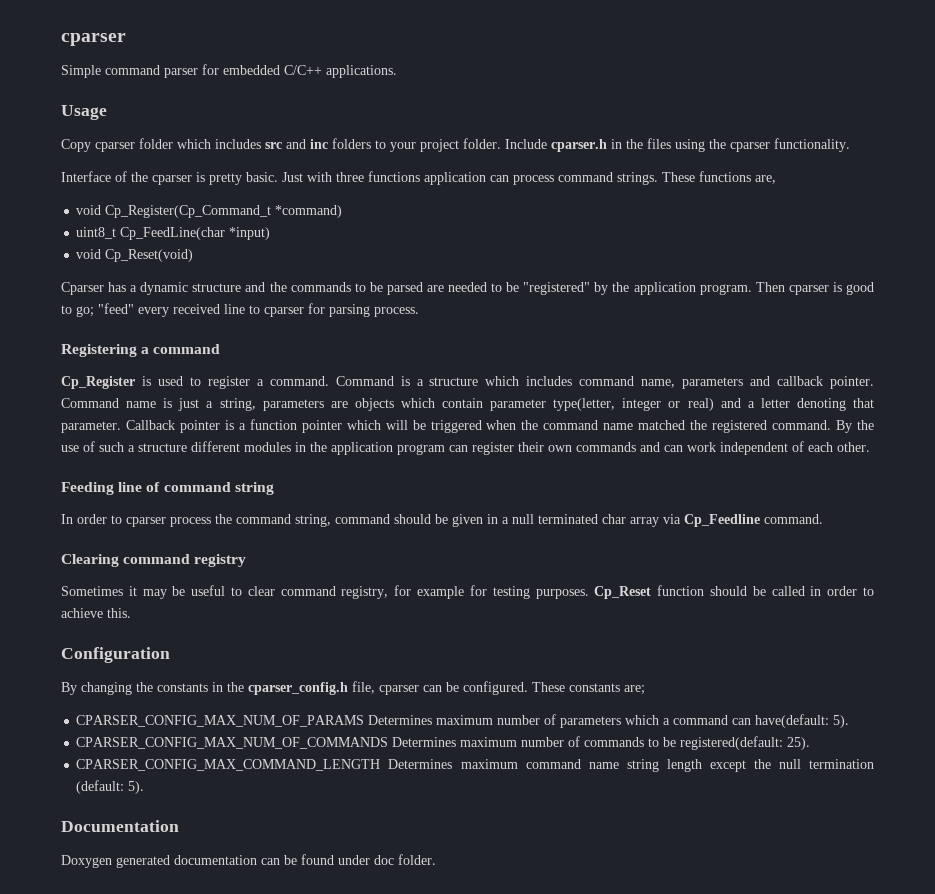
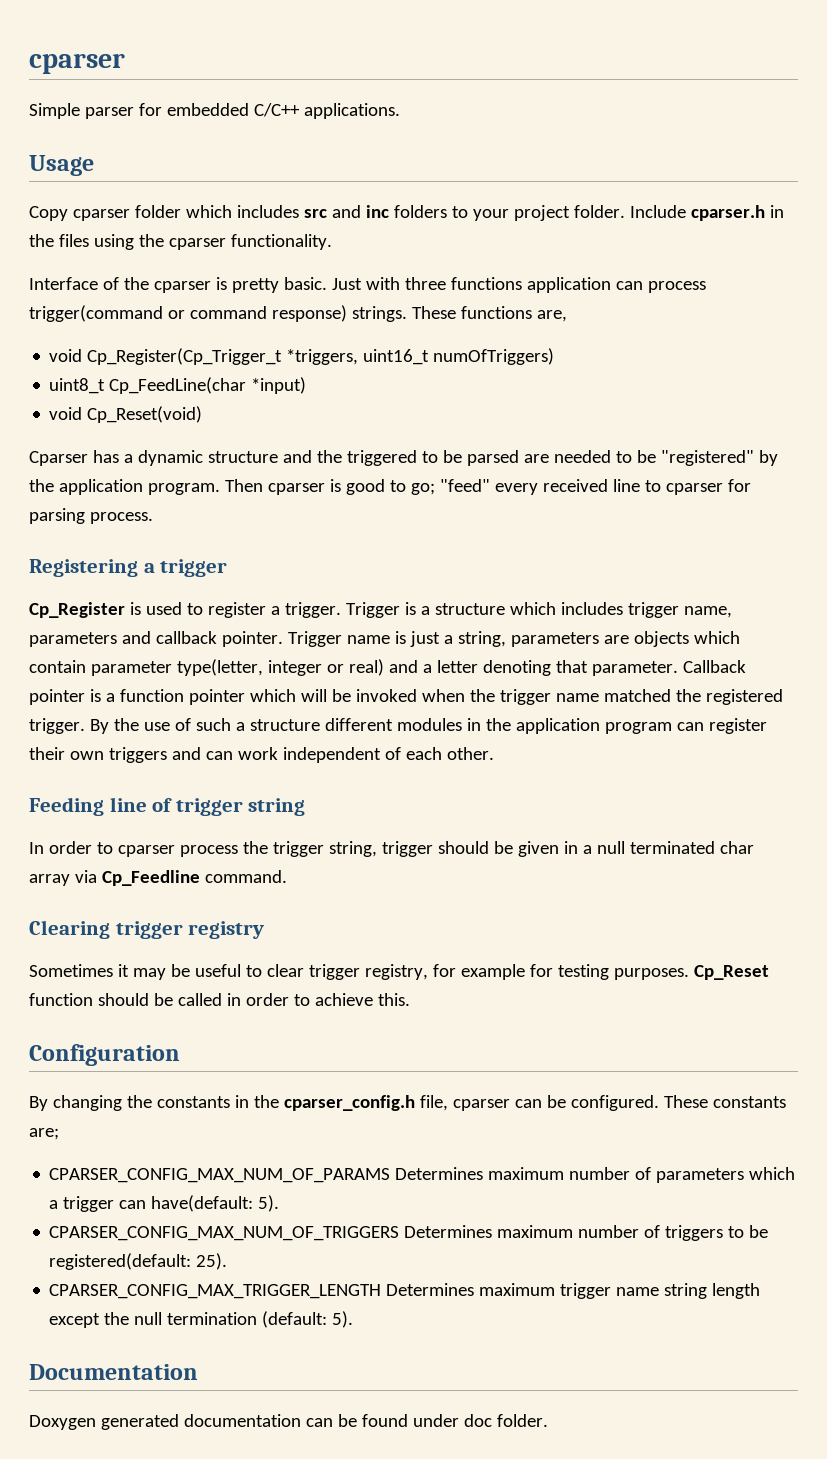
- Simple command parser for embedded C/C++ applications.
+ Simple parser for embedded C/C++ applications.
- Just with three functions application can process command strings.
+ Just with three functions application can process trigger(command or command response) strings.
- void Cp_Register(Cp_Command_t *command)
+ void Cp_Register(Cp_Trigger_t *triggers, uint16_t numOfTriggers)
- Cparser has a dynamic structure and the commands to be parsed are needed to be "registered" by the application program.
+ Cparser has a dynamic structure and the triggered to be parsed are needed to be "registered" by the application program.
- Registering a command
+ Registering a trigger
- Cp_Register is used to register a command. Command is a structure which includes command name, parameters and callback pointer.
+ Cp_Register is used to register a trigger. Trigger is a structure which includes trigger name, parameters and callback pointer.
- Command name is just a string, parameters are objects which contain parameter type(letter, integer or real) and a letter denoting that parameter.
+ Trigger name is just a string, parameters are objects which contain parameter type(letter, integer or real) and a letter denoting that parameter.
- Callback pointer is a function pointer which will be triggered when the command name matched the registered command.
+ Callback pointer is a function pointer which will be invoked when the trigger name matched the registered trigger.
- By the use of such a structure different modules in the application program can register their own commands and can work independent of each other.
+ By the use of such a structure different modules in the application program can register their own triggers and can work independent of each other.
- Feeding line of command string
+ Feeding line of trigger string
- In order to cparser process the command string, command should be given in a null terminated char array via Cp_Feedline command.
+ In order to cparser process the trigger string, trigger should be given in a null terminated char array via Cp_Feedline command.
- Clearing command registry
+ Clearing trigger registry
- Sometimes it may be useful to clear command registry, for example for testing purposes.
+ Sometimes it may be useful to clear trigger registry, for example for testing purposes.
- CPARSER_CONFIG_MAX_NUM_OF_PARAMS Determines maximum number of parameters which a command can have(default: 5).
+ CPARSER_CONFIG_MAX_NUM_OF_PARAMS Determines maximum number of parameters which a trigger can have(default: 5).
- CPARSER_CONFIG_MAX_NUM_OF_COMMANDS Determines maximum number of commands to be registered(default: 25).
+ CPARSER_CONFIG_MAX_NUM_OF_TRIGGERS Determines maximum number of triggers to be registered(default: 25).
- CPARSER_CONFIG_MAX_COMMAND_LENGTH Determines maximum command name string length except the null termination (default: 5).
+ CPARSER_CONFIG_MAX_TRIGGER_LENGTH Determines maximum trigger name string length except the null termination (default: 5).

